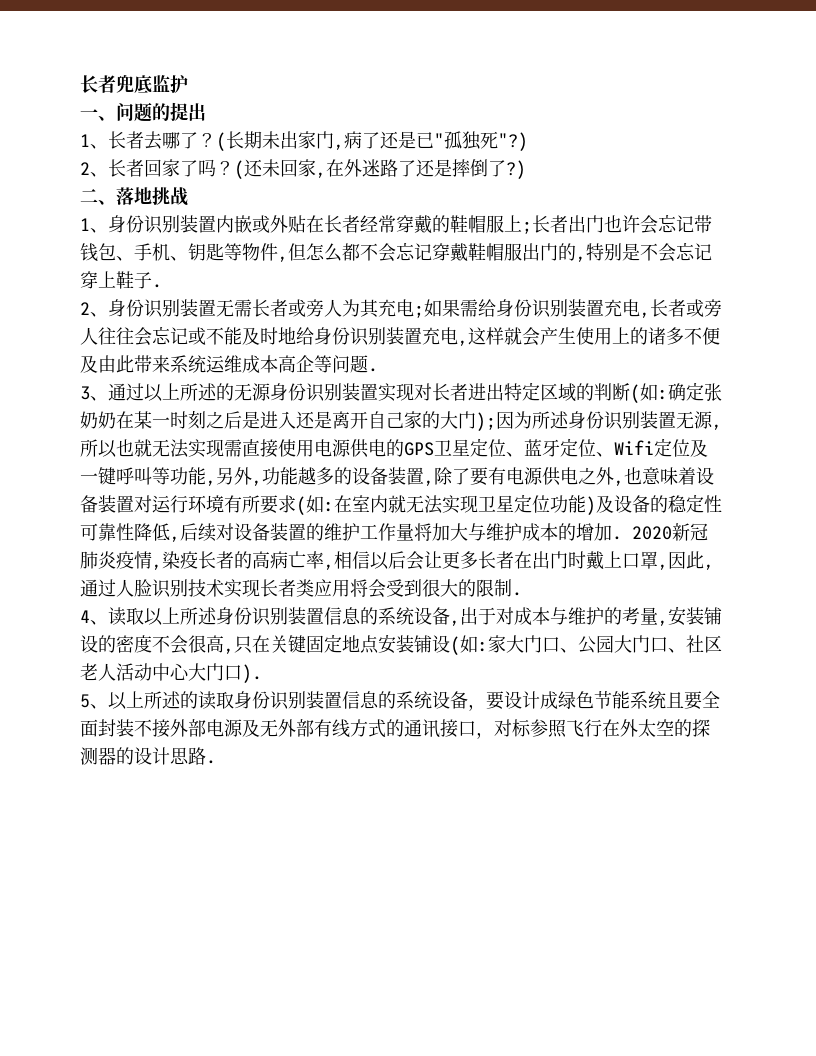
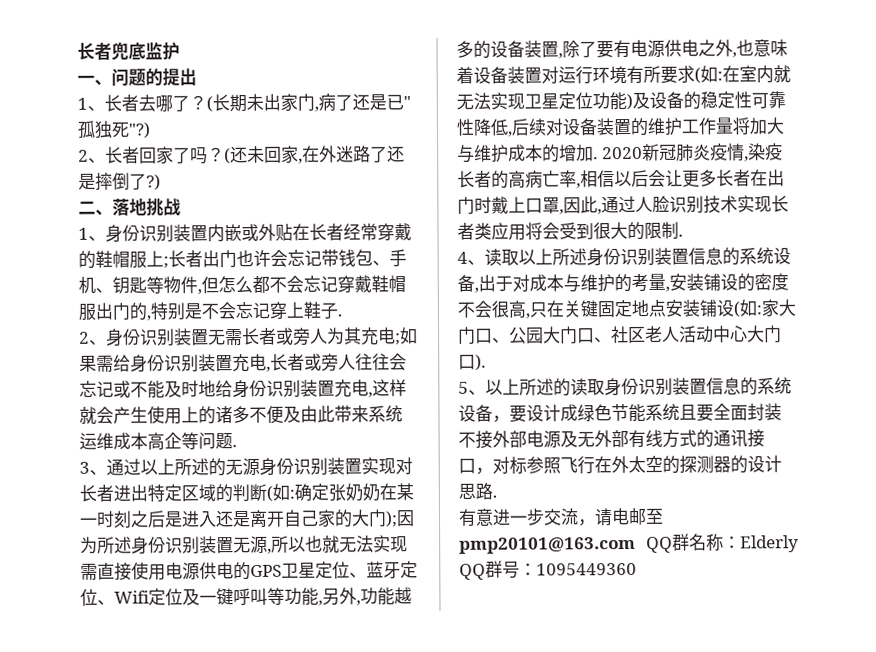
+ 有意进一步交流，请电邮至pmp20101@163.com QQ群名称：Elderly QQ群号：1095449360

